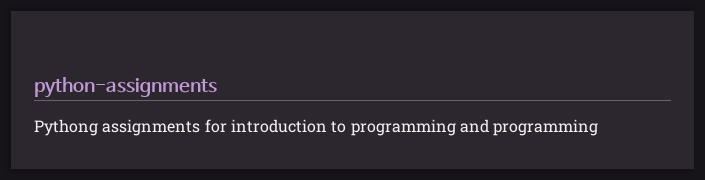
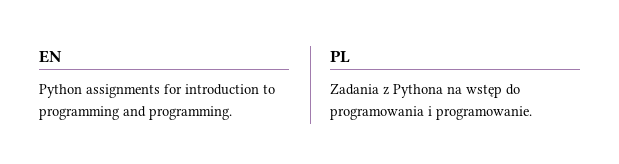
- python-assignments
- Pythong assignments for introduction to programming and programming
+ EN
+ Python assignments for introduction to programming and programming.
+ PL
+ Zadania z Pythona na wstęp do programowania i programowanie.

